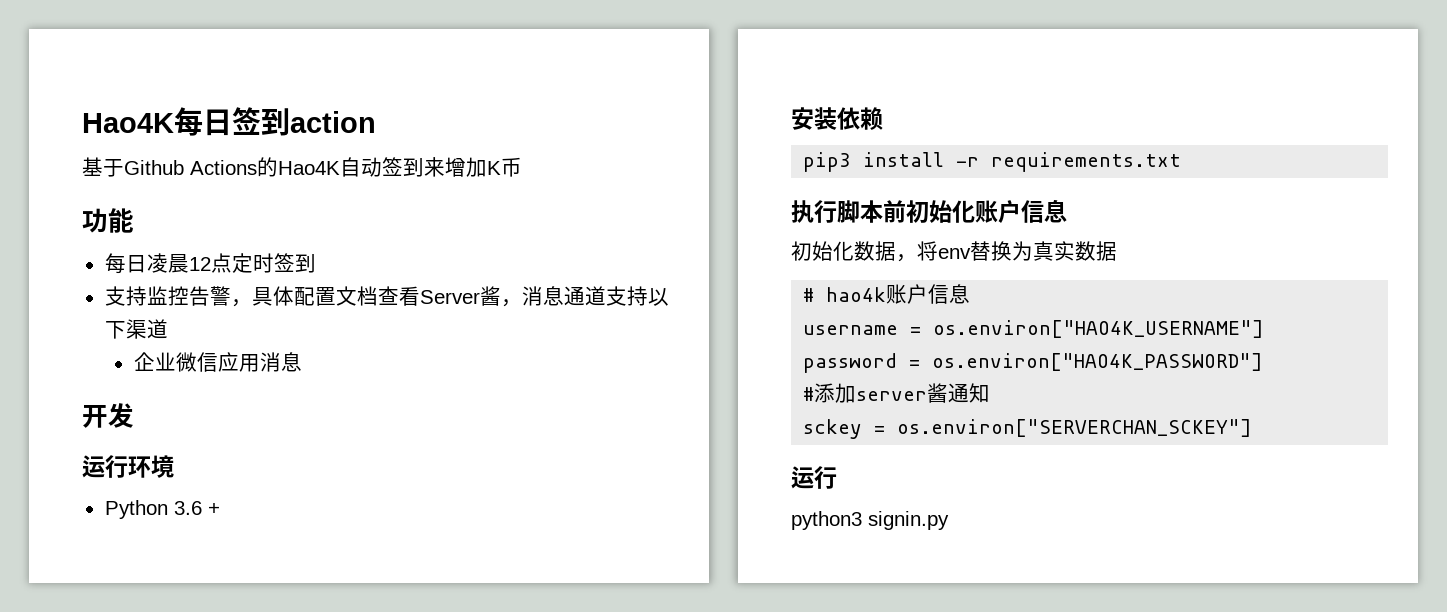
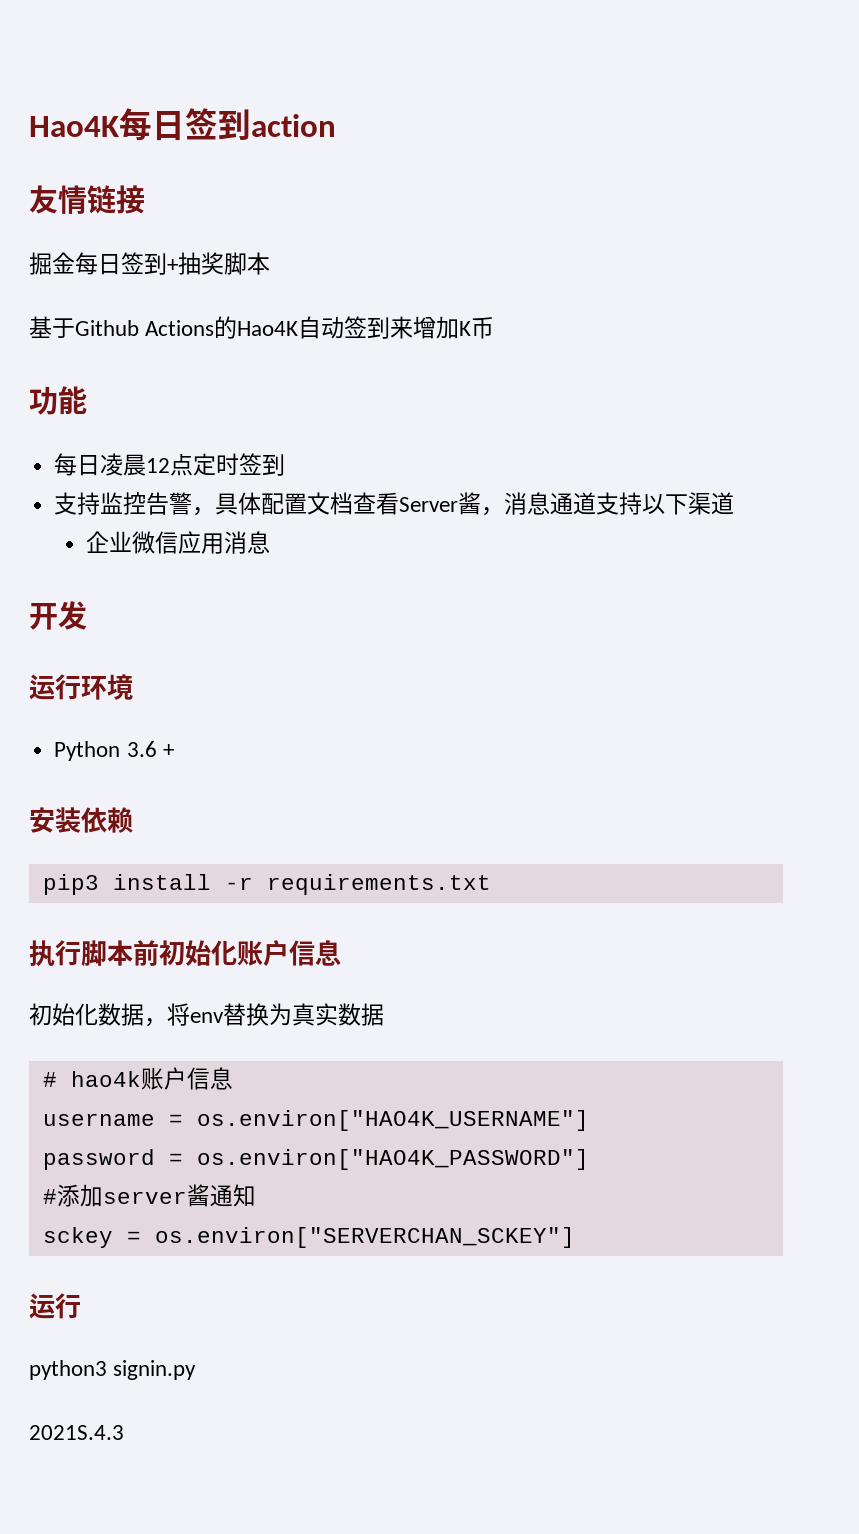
+ 友情链接
+ 掘金每日签到+抽奖脚本
+ 2021S.4.3

